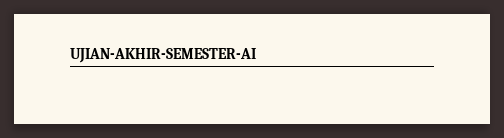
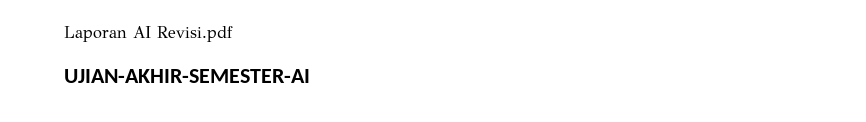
+ Laporan AI Revisi.pdf

